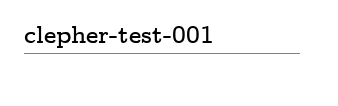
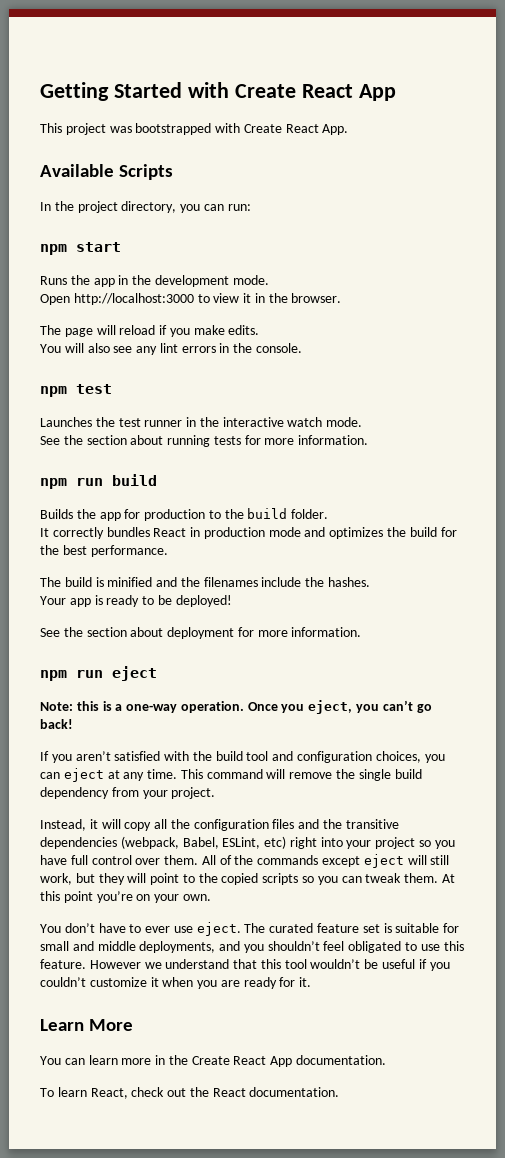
- clepher-test-001
+ Getting Started with Create React App
+ This project was bootstrapped with Create React App.
+ Available Scripts
+ In the project directory, you can run:
+ npm start
+ Runs the app in the development mode.
+ Open http://localhost:3000 to view it in the browser.
+ The page will reload if you make edits.
+ You will also see any lint errors in the console.
+ npm test
+ Launches the test runner in the interactive watch mode.
+ See the section about running tests for more information.
+ npm run build
+ Builds the app for production to the build folder.
+ It correctly bundles React in production mode and optimizes the build for the best performance.
+ The build is minified and the filenames include the hashes.
+ Your app is ready to be deployed!
+ See the section about deployment for more information.
+ npm run eject
+ Note: this is a one-way operation. Once you eject, you can’t go back!
+ If you aren’t satisfied with the build tool and configuration choices, you can eject at any time. This command will remove the single build dependency from your project.
+ Instead, it will copy all the configuration files and the transitive dependencies (webpack, Babel, ESLint, etc) right into your project so you have full control over them. All of the commands except eject will still work, but they will point to the copied scripts so you can tweak them. At this point you’re on your own.
+ You don’t have to ever use eject. The curated feature set is suitable for small and middle deployments, and you shouldn’t feel obligated to use this feature. However we understand that this tool wouldn’t be useful if you couldn’t customize it when you are ready for it.
+ Learn More
+ You can learn more in the Create React App documentation.
+ To learn React, check out the React documentation.

